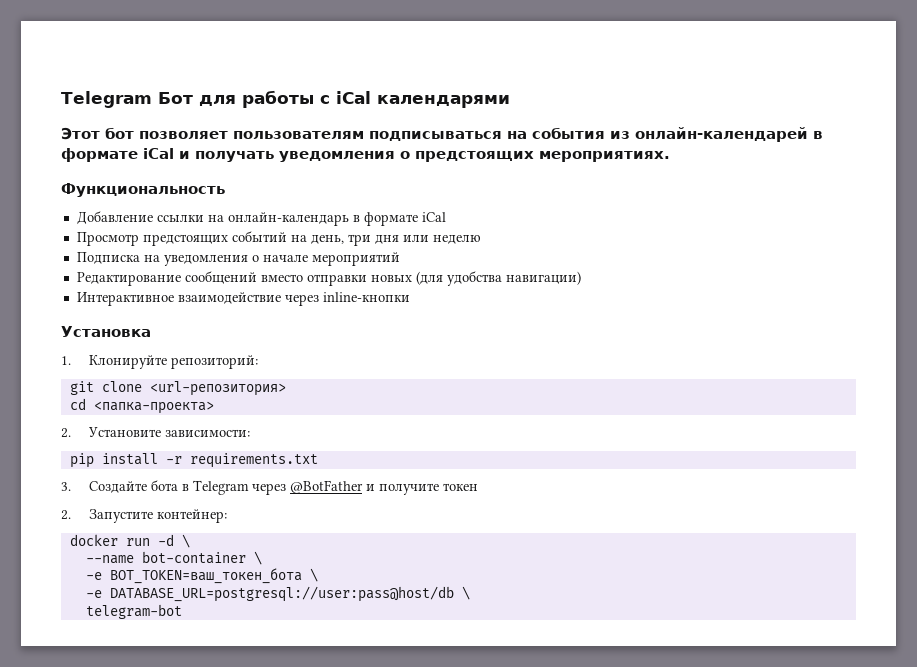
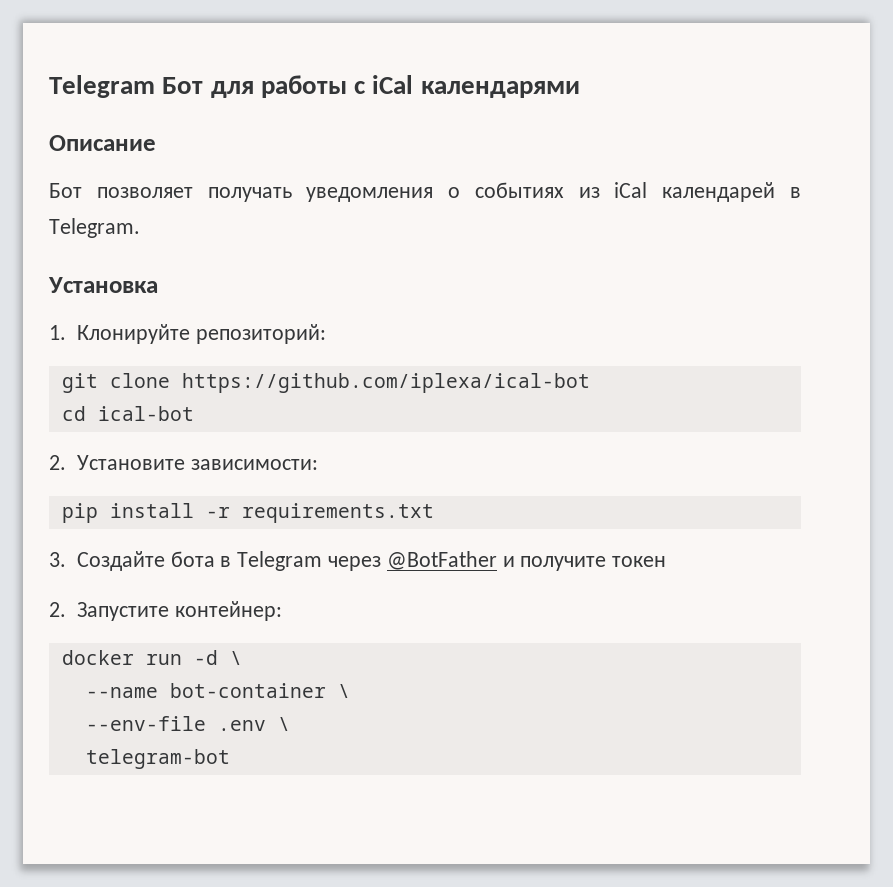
- Этот бот позволяет пользователям подписываться на события из онлайн-календарей в формате iCal и получать уведомления о предстоящих мероприятиях.
- Функциональность
- Добавление ссылки на онлайн-календарь в формате iCal
- Просмотр предстоящих событий на день, три дня или неделю
- Подписка на уведомления о начале мероприятий
- Редактирование сообщений вместо отправки новых (для удобства навигации)
- Интерактивное взаимодействие через inline-кнопки
+ Описание
+ Бот позволяет получать уведомления о событиях из iCal календарей в Telegram.
- git clone <url-репозитория>
+ git clone https://github.com/iplexa/ical-bot
- cd <папка-проекта>
+ cd ical-bot
- -e BOT_TOKEN=ваш_токен_бота \
- -e DATABASE_URL=postgresql://user:pass@host/db \
+ --env-file .env \

